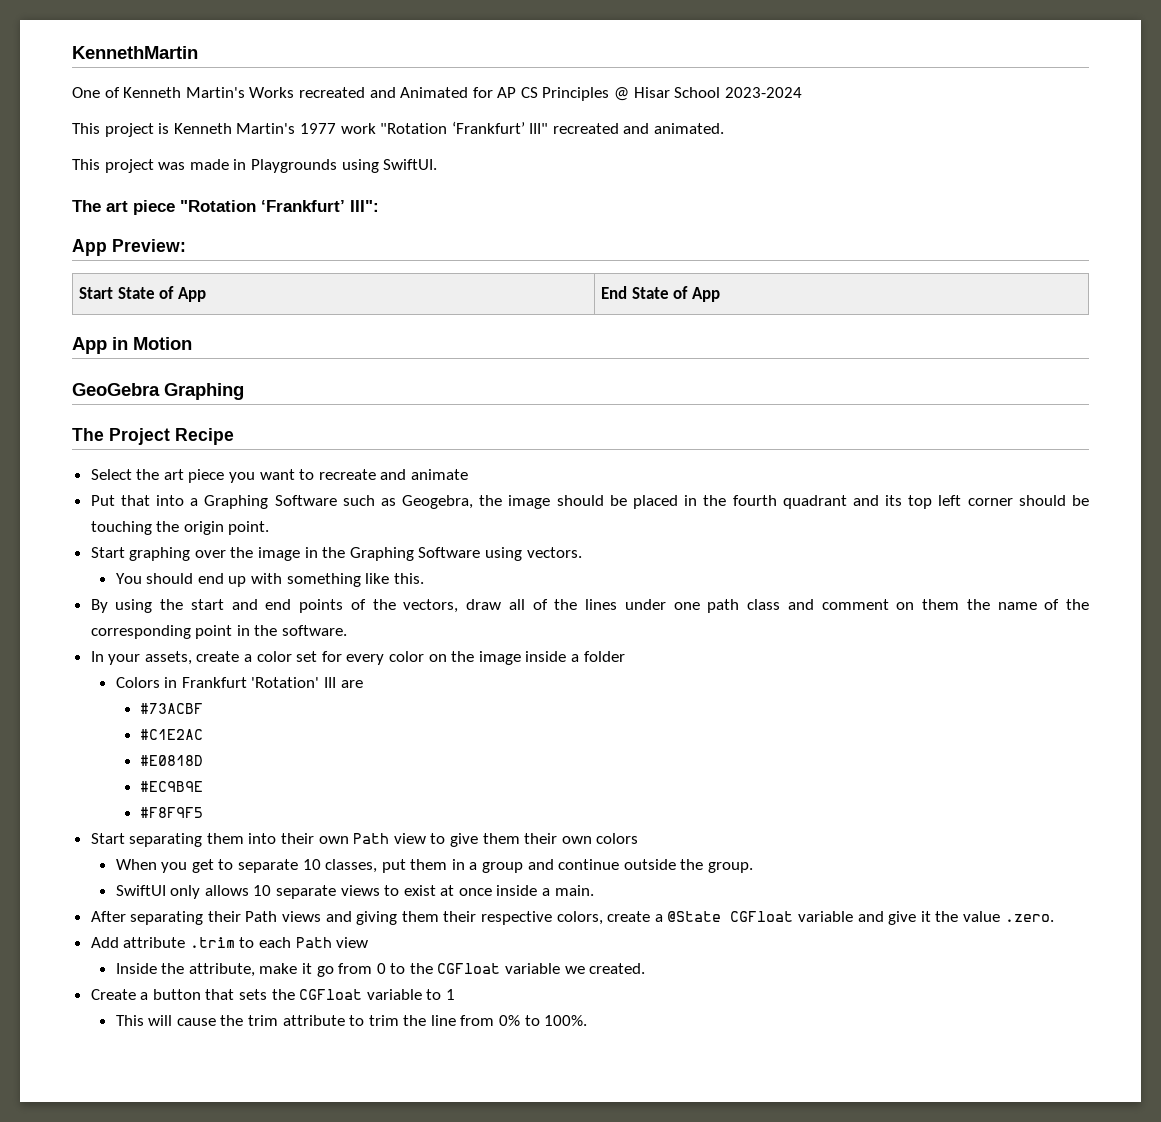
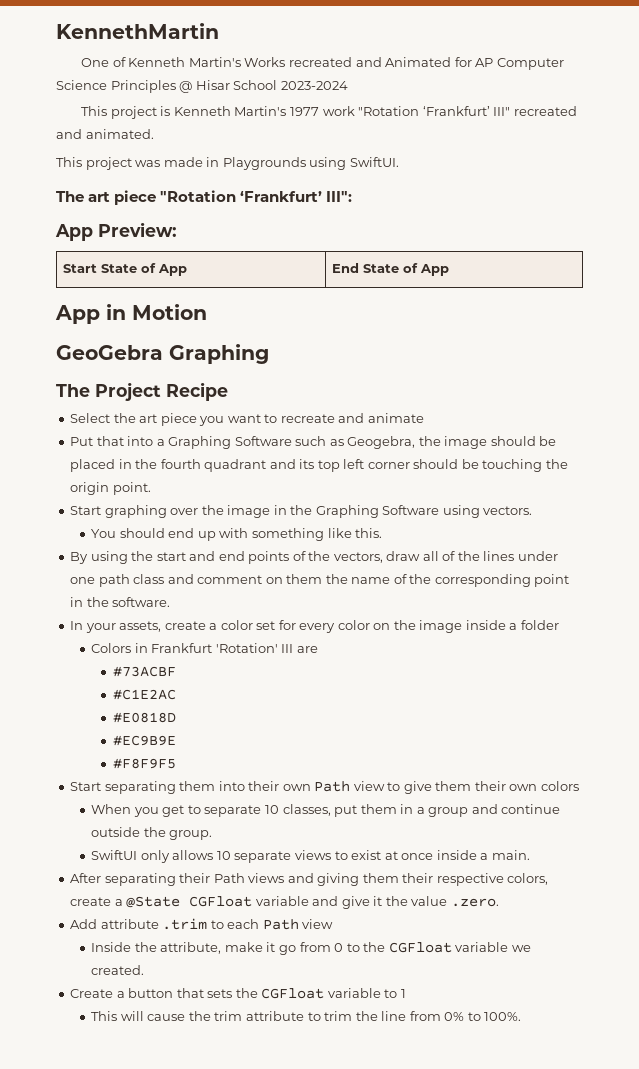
- One of Kenneth Martin's Works recreated and Animated for AP CS Principles @ Hisar School 2023-2024
+ One of Kenneth Martin's Works recreated and Animated for AP Computer Science Principles @ Hisar School 2023-2024

